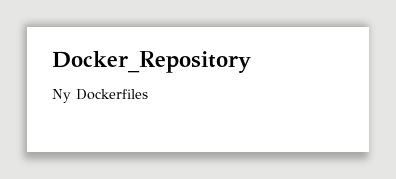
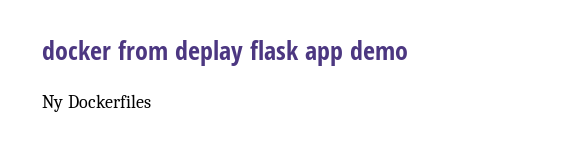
- Docker_Repository
+ docker from deplay flask app demo

